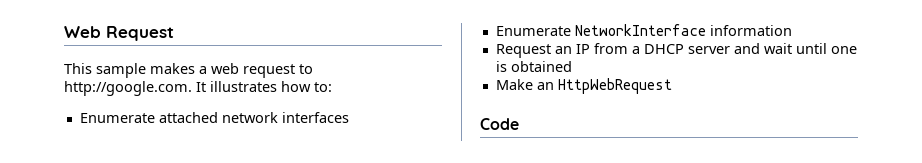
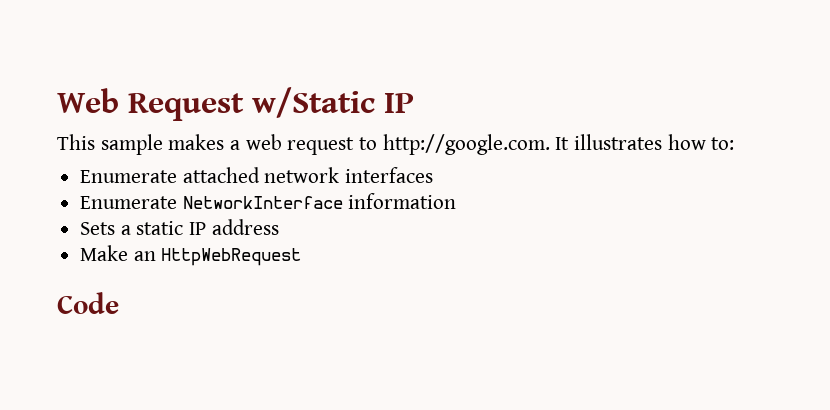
- Web Request
+ Web Request w/Static IP
- Request an IP from a DHCP server and wait until one is obtained
+ Sets a static IP address

